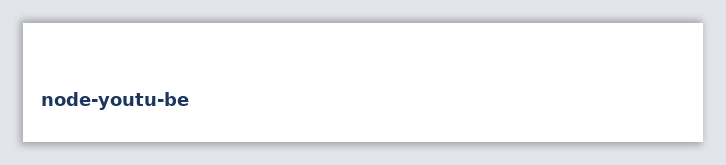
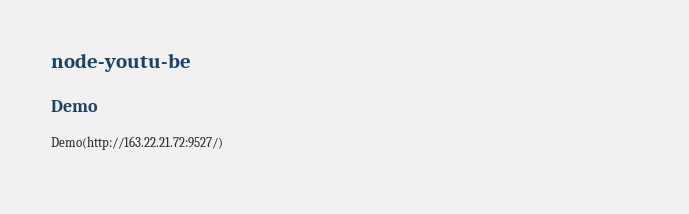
+ Demo
+ Demo(http://163.22.21.72:9527/)

